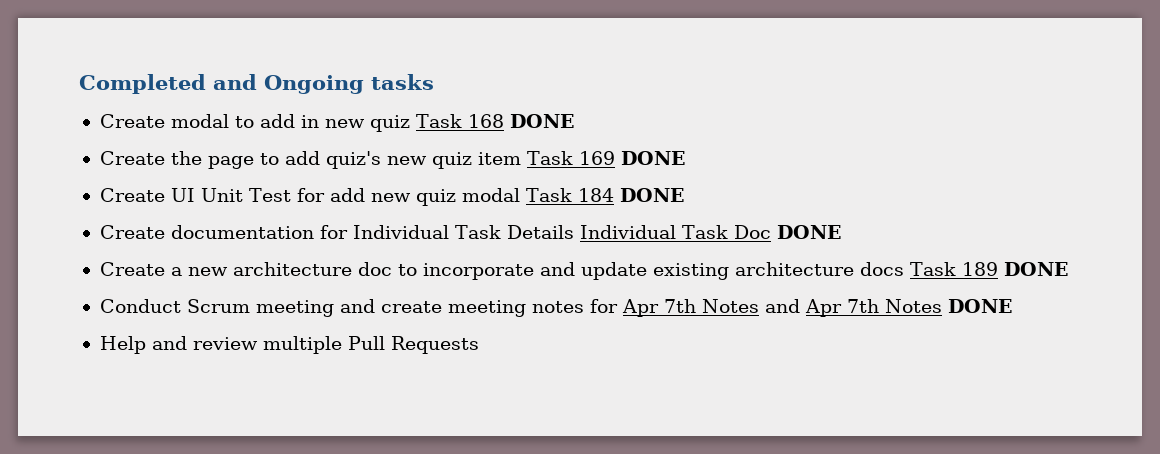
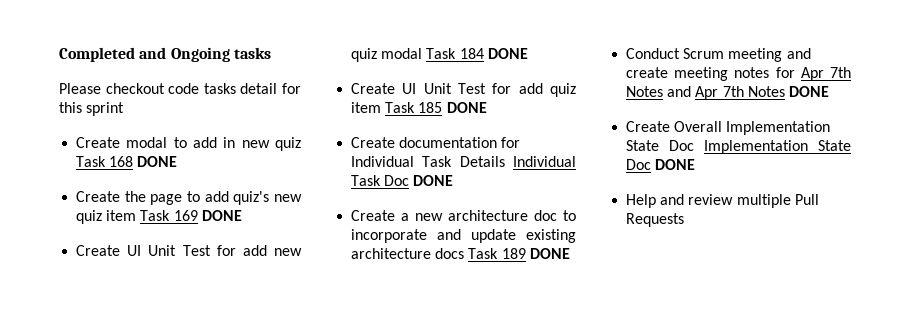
+ Please checkout code tasks detail for this sprint
+ Create UI Unit Test for add quiz item Task 185 DONE
+ Create Overall Implementation State Doc Implementation State Doc DONE

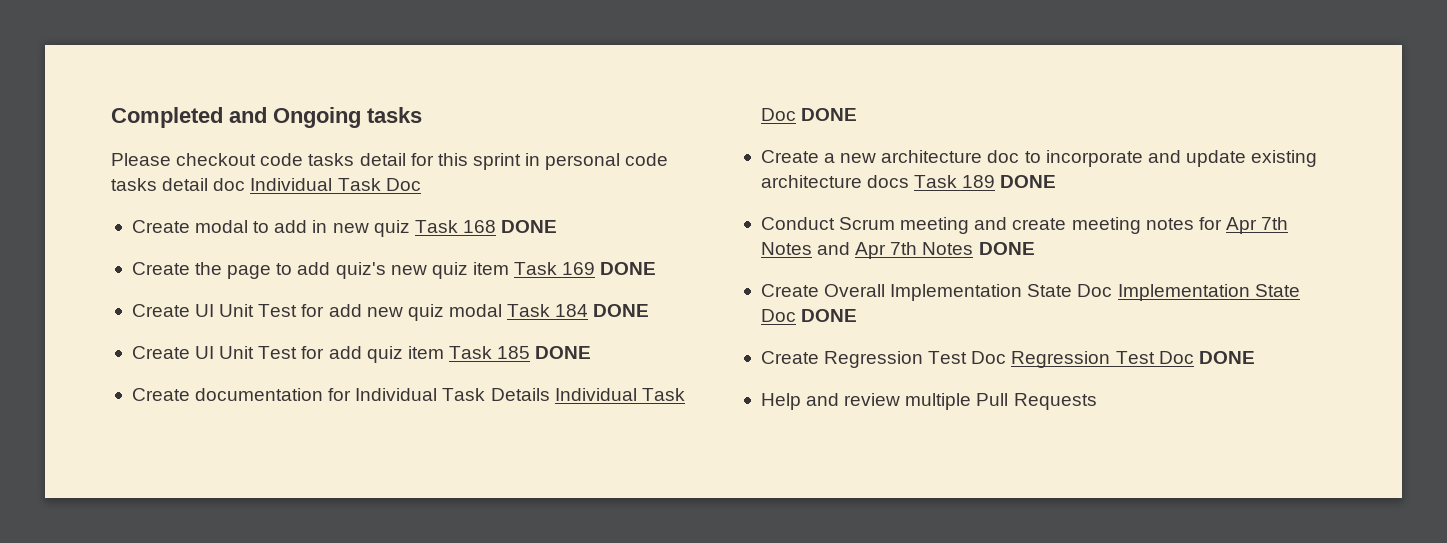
- Please checkout code tasks detail for this sprint
+ Please checkout code tasks detail for this sprint in personal code tasks detail doc Individual Task Doc
+ Create Regression Test Doc Regression Test Doc DONE

